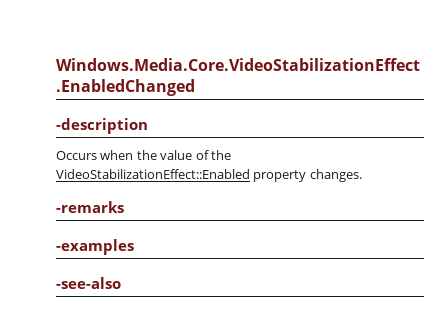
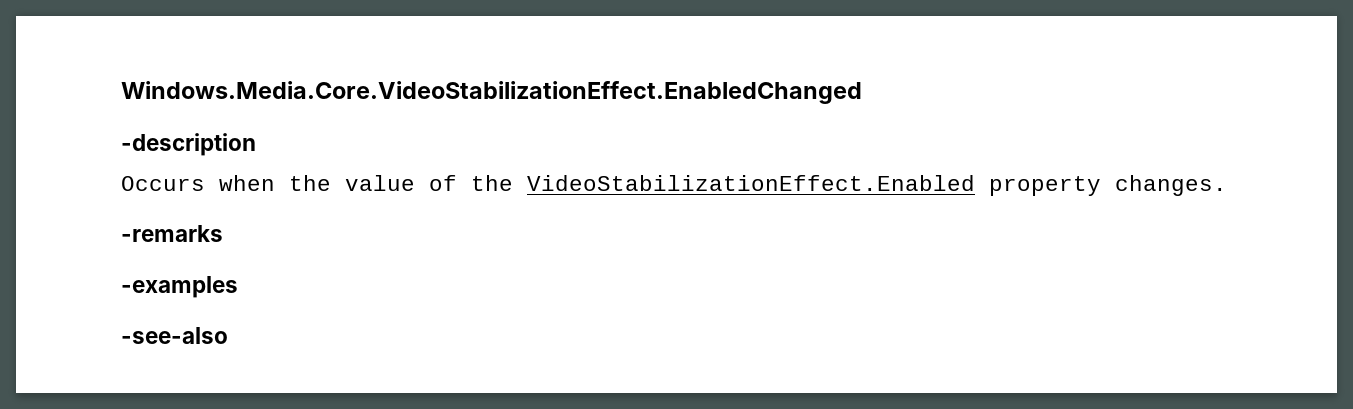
- Occurs when the value of the VideoStabilizationEffect::Enabled property changes.
+ Occurs when the value of the VideoStabilizationEffect.Enabled property changes.

